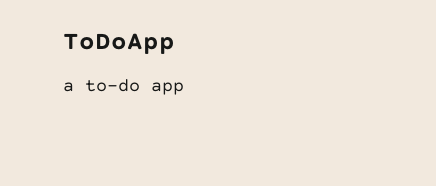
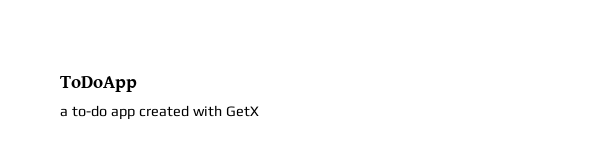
- a to-do app
+ a to-do app created with GetX

